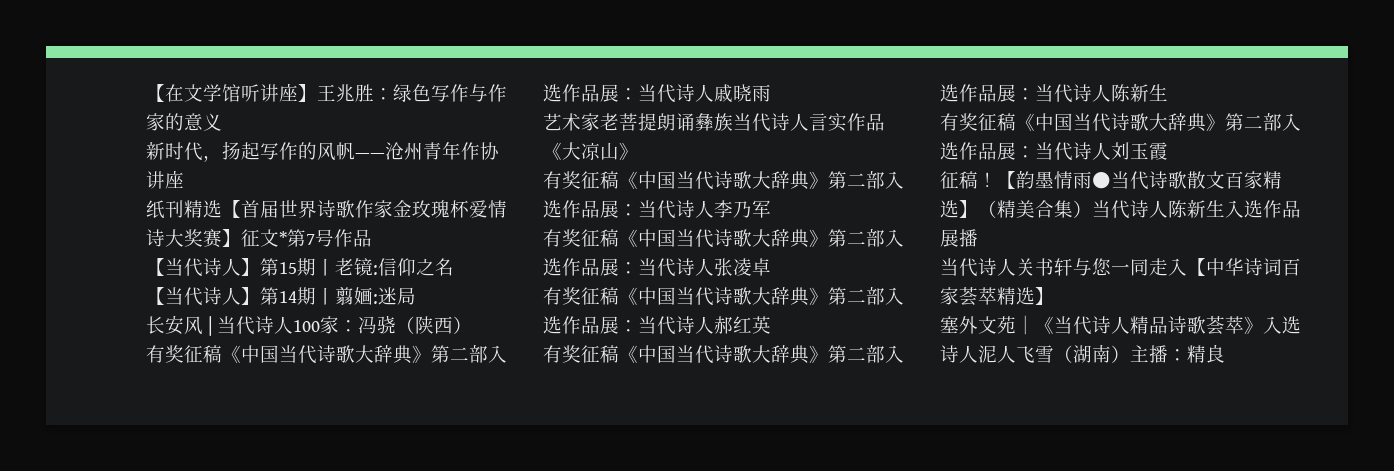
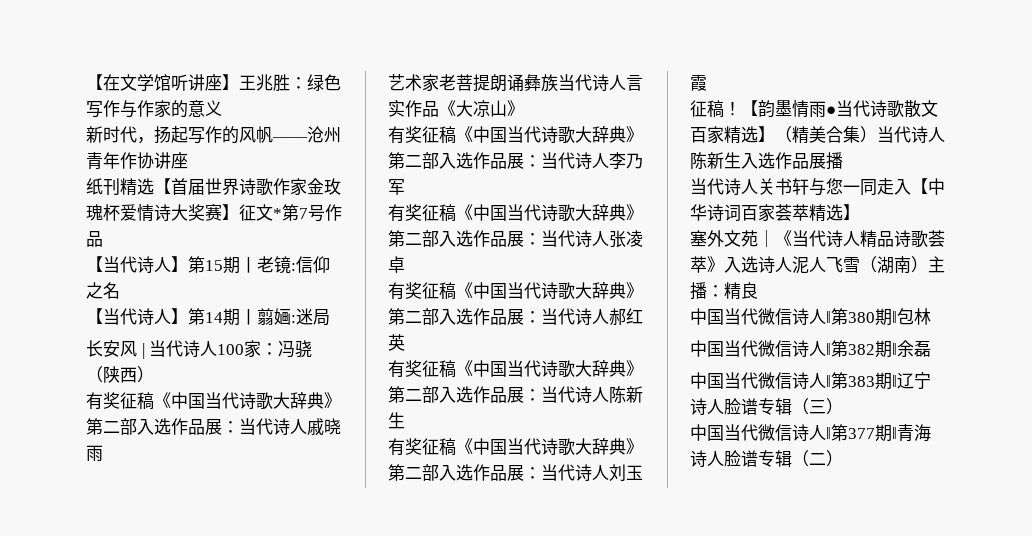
+ 中国当代微信诗人‖第380期‖包林
+ 中国当代微信诗人‖第382期‖余磊
+ 中国当代微信诗人‖第383期‖辽宁诗人脸谱专辑（三）
+ 中国当代微信诗人‖第377期‖青海诗人脸谱专辑（二）

